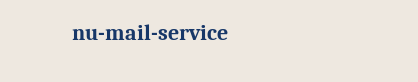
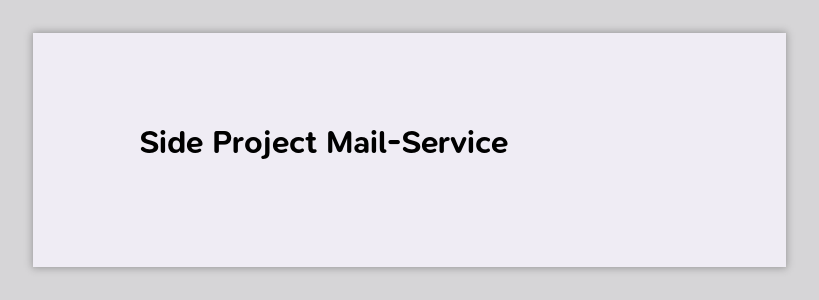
- nu-mail-service
+ Side Project Mail-Service

